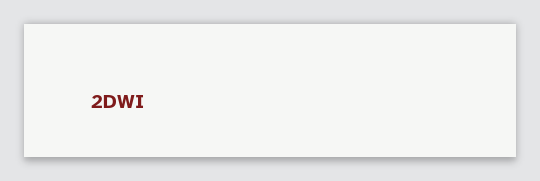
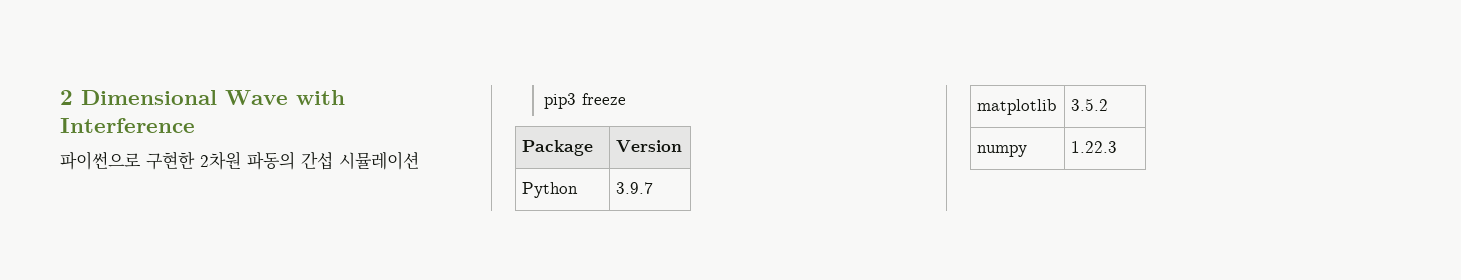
- 2DWI
+ 2 Dimensional Wave with Interference
+ 파이썬으로 구현한 2차원 파동의 간섭 시뮬레이션
+ pip3 freeze
+ Package | Version
+ Python | 3.9.7
+ matplotlib | 3.5.2
+ numpy | 1.22.3

